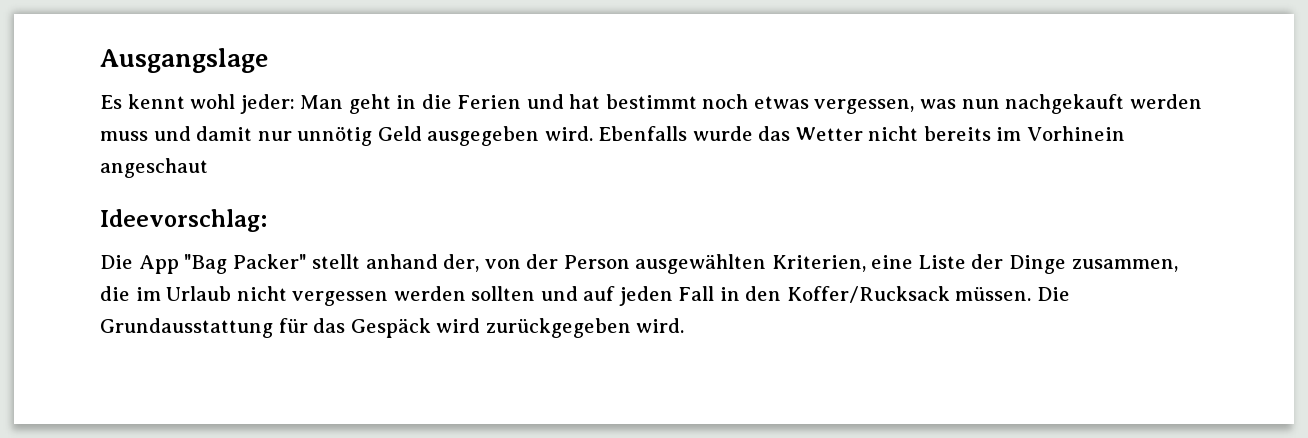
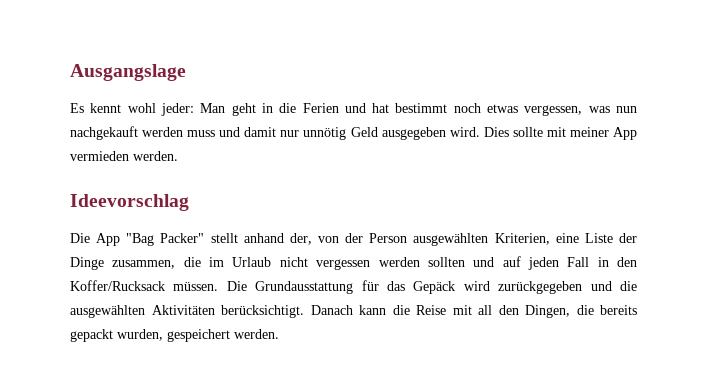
- Ebenfalls wurde das Wetter nicht bereits im Vorhinein angeschaut
- Ideevorschlag:
+ Dies sollte mit meiner App vermieden werden.
+ Ideevorschlag
- Die Grundausstattung für das Gespäck wird zurückgegeben wird.
+ Die Grundausstattung für das Gepäck wird zurückgegeben und die ausgewählten Aktivitäten berücksichtigt. Danach kann die Reise mit all den Dingen, die bereits gepackt wurden, gespeichert werden.

